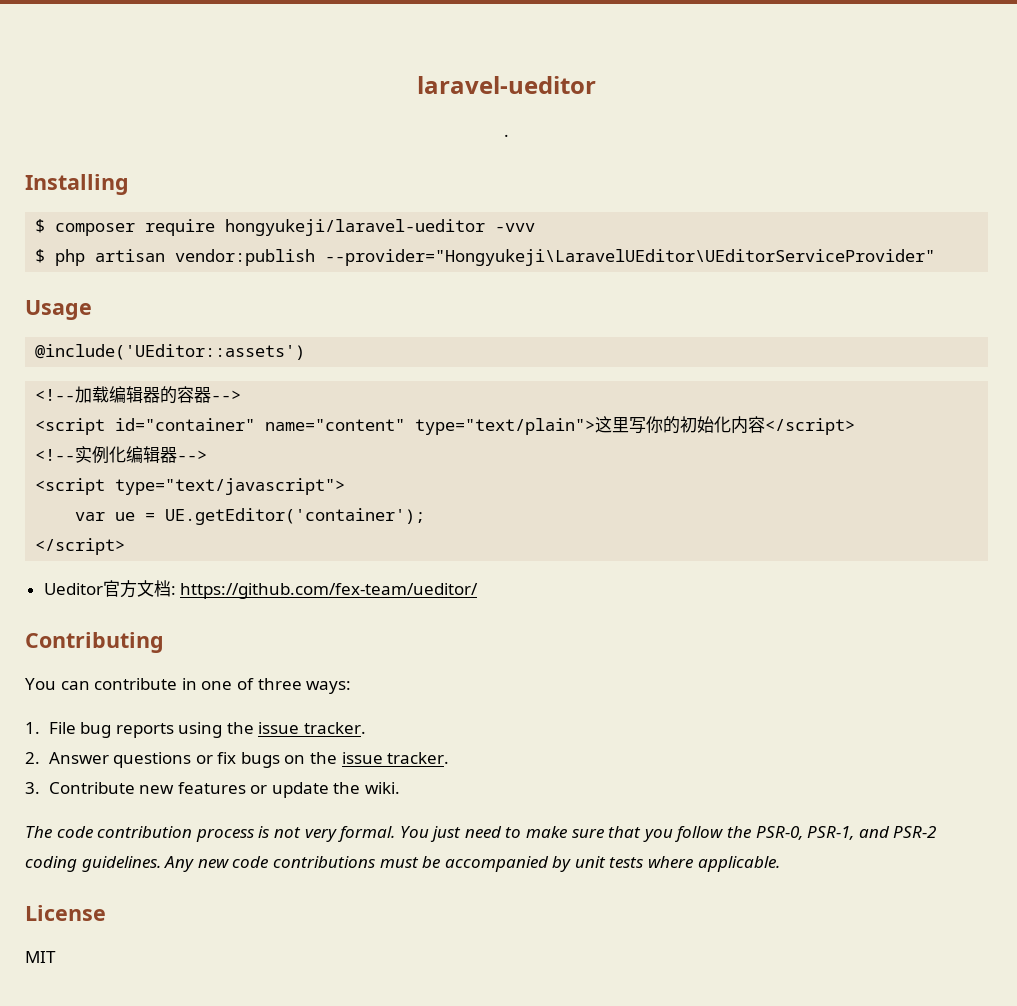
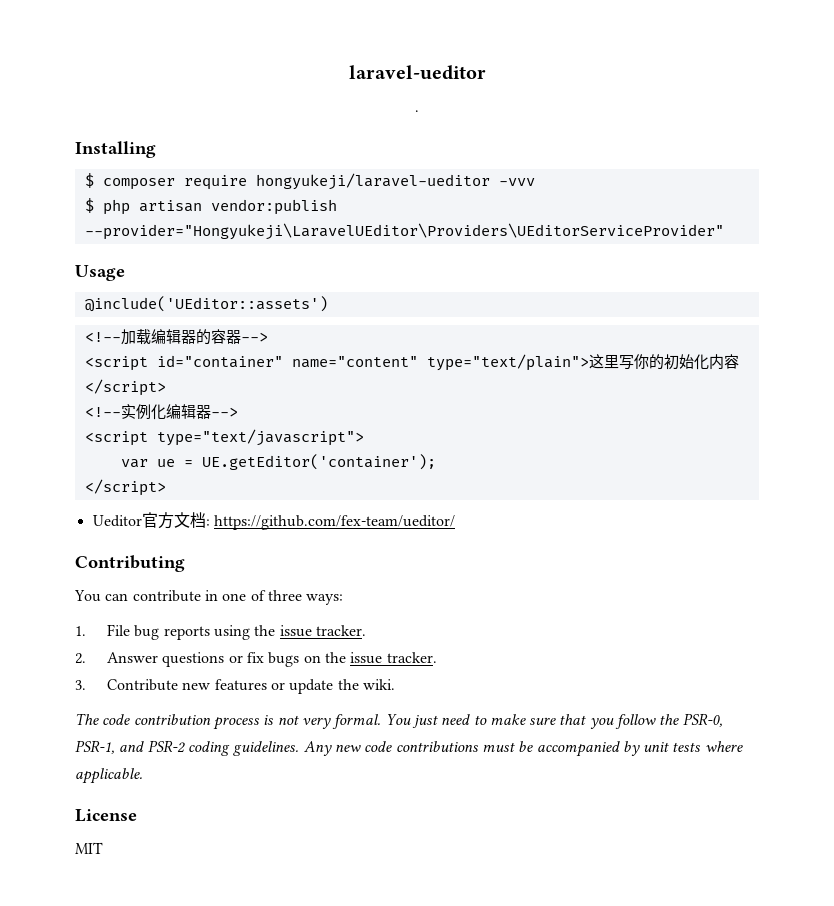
- $ php artisan vendor:publish --provider="Hongyukeji\LaravelUEditor\UEditorServiceProvider"
+ $ php artisan vendor:publish --provider="Hongyukeji\LaravelUEditor\Providers\UEditorServiceProvider"

